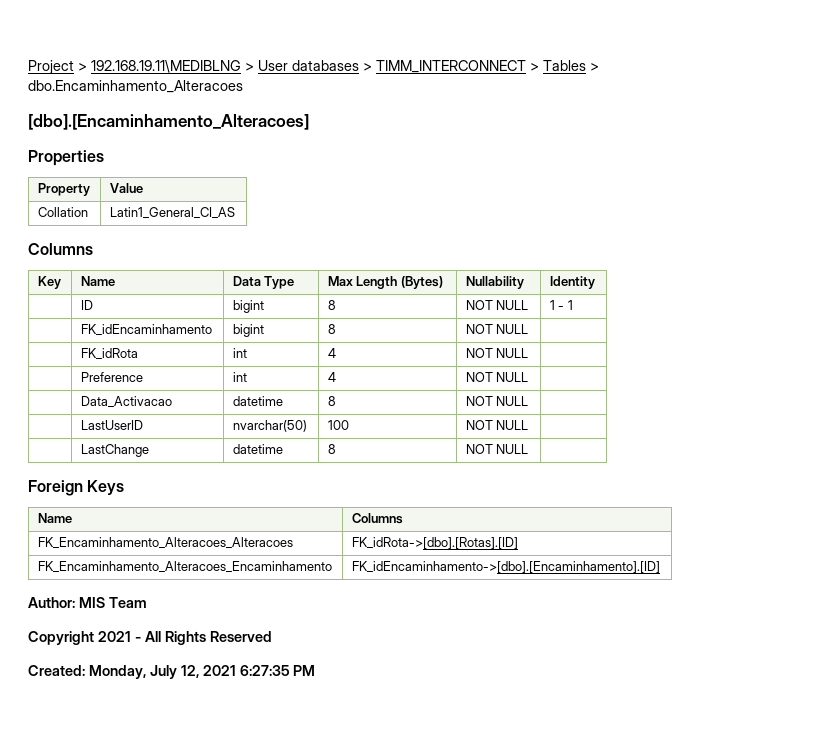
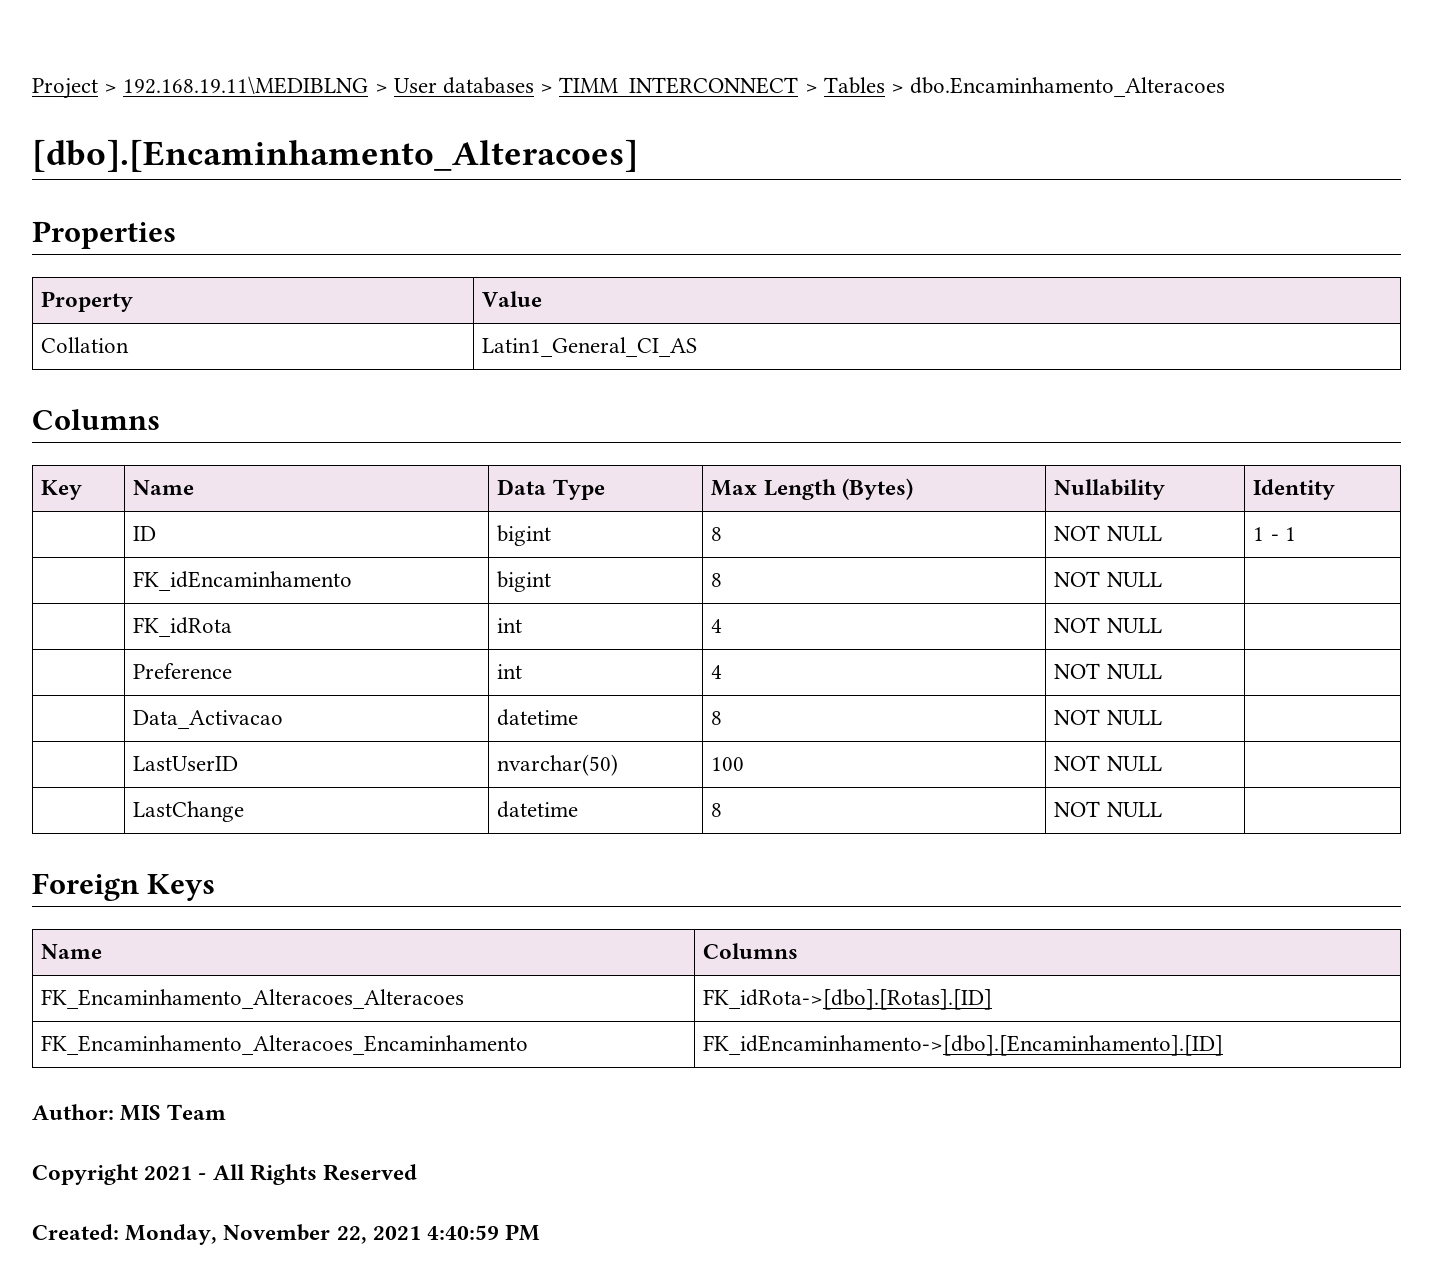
- Created: Monday, July 12, 2021 6:27:35 PM
+ Created: Monday, November 22, 2021 4:40:59 PM

